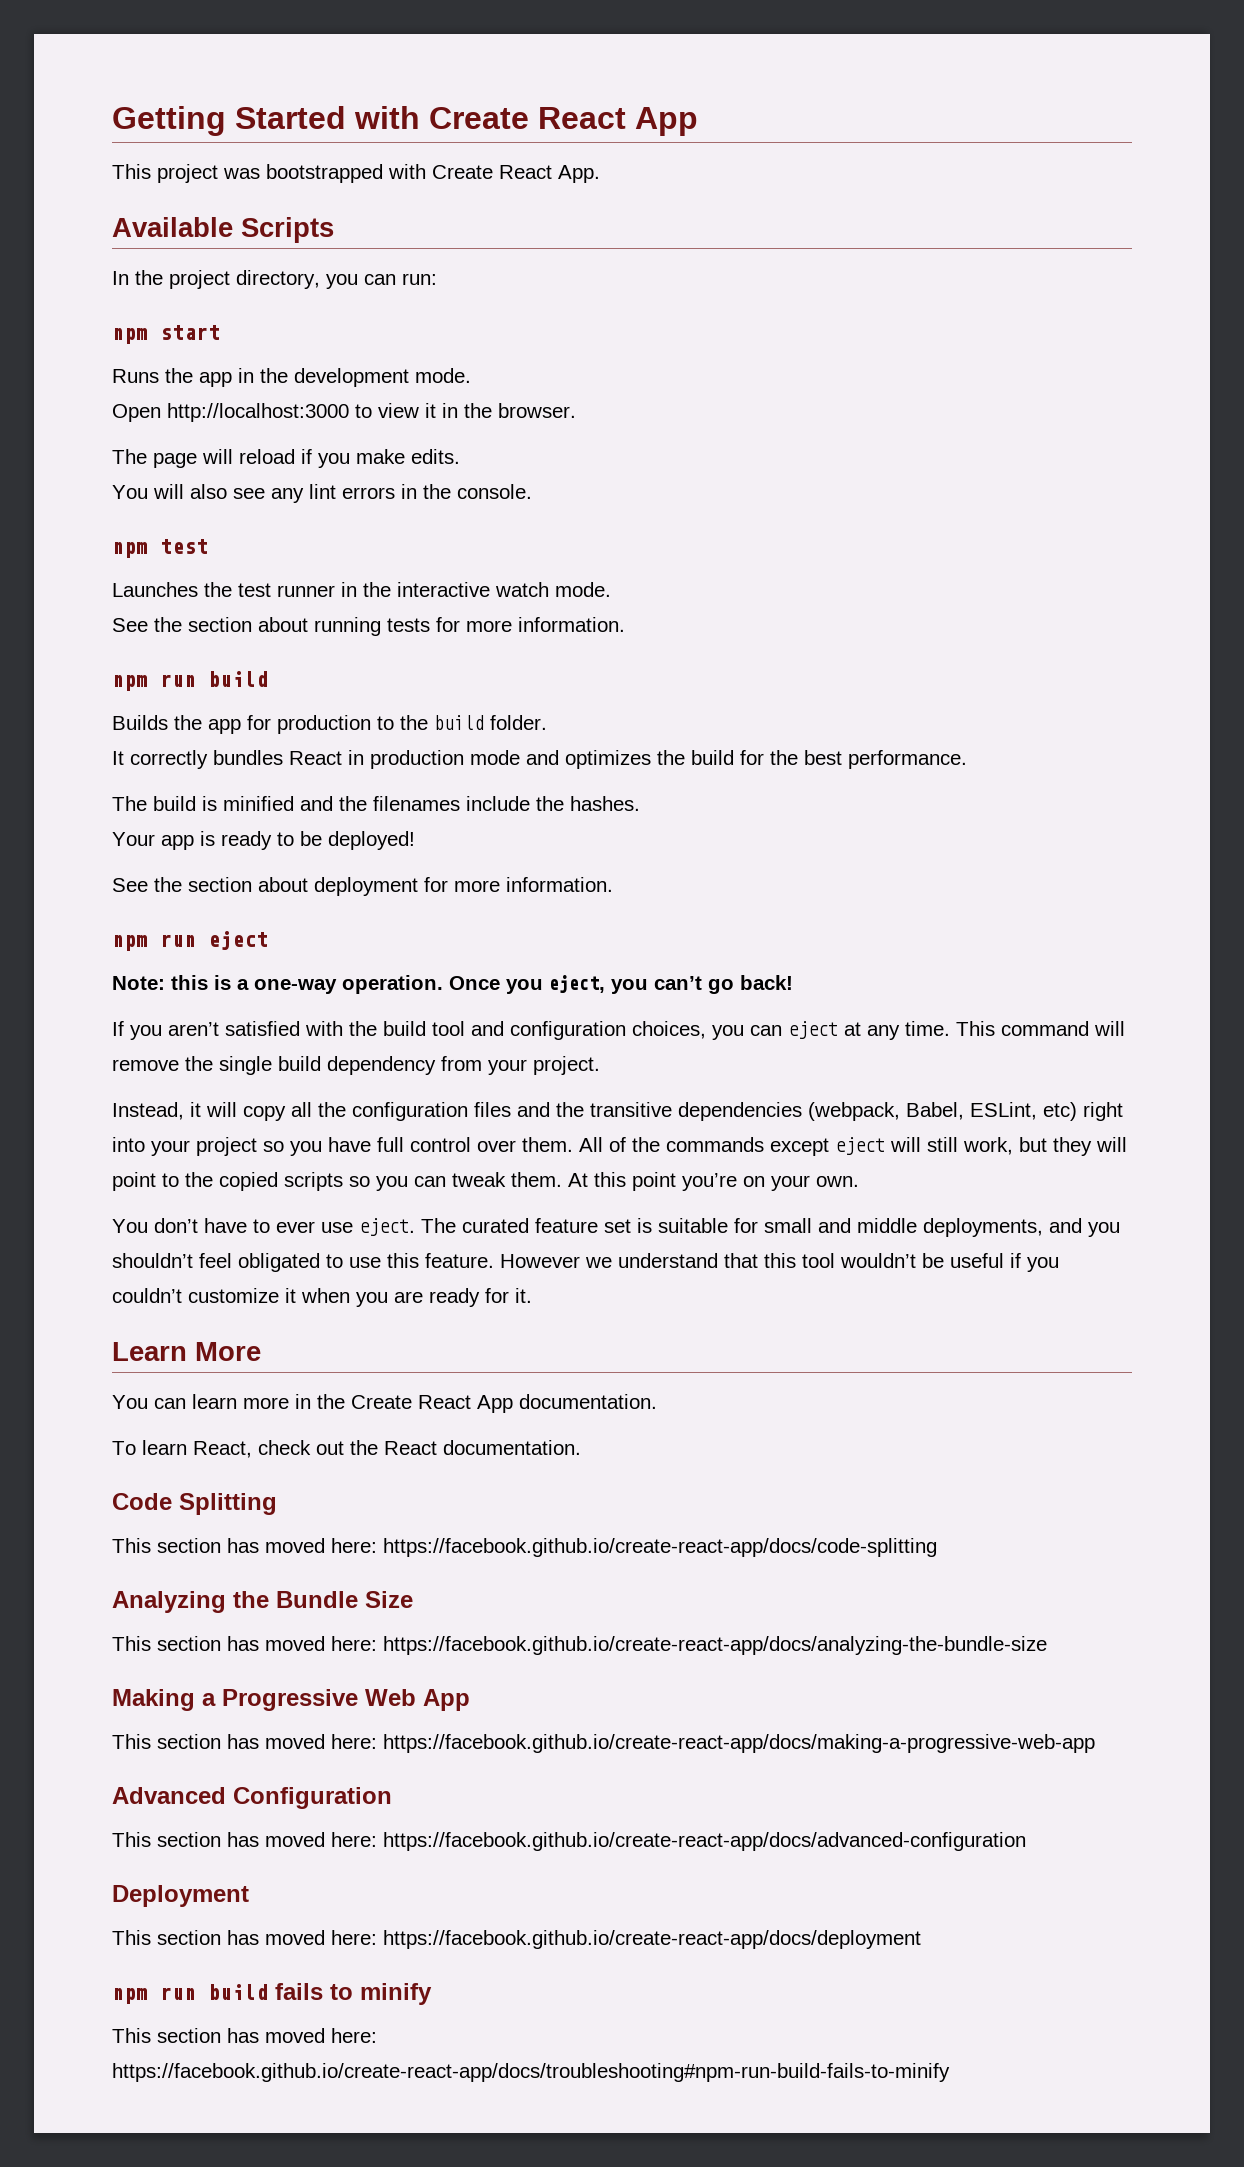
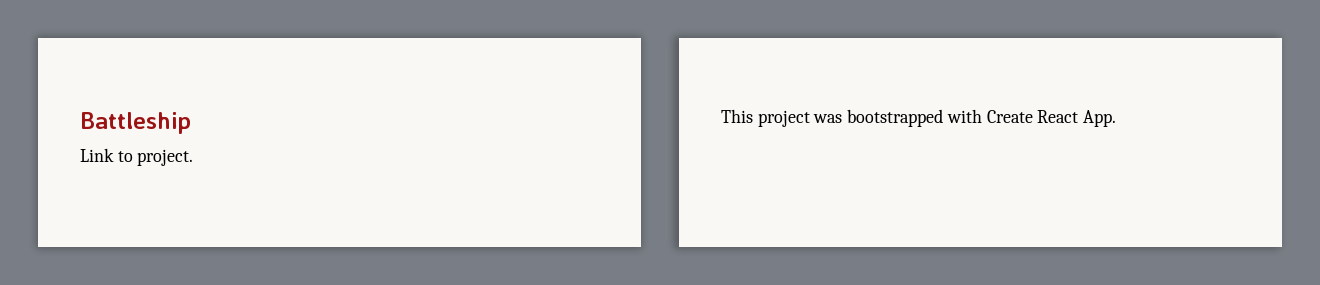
- Getting Started with Create React App
+ Battleship
+ Link to project.
- Available Scripts
- In the project directory, you can run:
- npm start
- Runs the app in the development mode.
- Open http://localhost:3000 to view it in the browser.
- The page will reload if you make edits.
- You will also see any lint errors in the console.
- npm test
- Launches the test runner in the interactive watch mode.
- See the section about running tests for more information.
- npm run build
- Builds the app for production to the build folder.
- It correctly bundles React in production mode and optimizes the build for the best performance.
- The build is minified and the filenames include the hashes.
- Your app is ready to be deployed!
- See the section about deployment for more information.
- npm run eject
- Note: this is a one-way operation. Once you eject, you can’t go back!
- If you aren’t satisfied with the build tool and configuration choices, you can eject at any time. This command will remove the single build dependency from your project.
- Instead, it will copy all the configuration files and the transitive dependencies (webpack, Babel, ESLint, etc) right into your project so you have full control over them. All of the commands except eject will still work, but they will point to the copied scripts so you can tweak them. At this point you’re on your own.
- You don’t have to ever use eject. The curated feature set is suitable for small and middle deployments, and you shouldn’t feel obligated to use this feature. However we understand that this tool wouldn’t be useful if you couldn’t customize it when you are ready for it.
- Learn More
- You can learn more in the Create React App documentation.
- To learn React, check out the React documentation.
- Code Splitting
- This section has moved here: https://facebook.github.io/create-react-app/docs/code-splitting
- Analyzing the Bundle Size
- This section has moved here: https://facebook.github.io/create-react-app/docs/analyzing-the-bundle-size
- Making a Progressive Web App
- This section has moved here: https://facebook.github.io/create-react-app/docs/making-a-progressive-web-app
- Advanced Configuration
- This section has moved here: https://facebook.github.io/create-react-app/docs/advanced-configuration
- Deployment
- This section has moved here: https://facebook.github.io/create-react-app/docs/deployment
- npm run build fails to minify
- This section has moved here: https://facebook.github.io/create-react-app/docs/troubleshooting#npm-run-build-fails-to-minify

